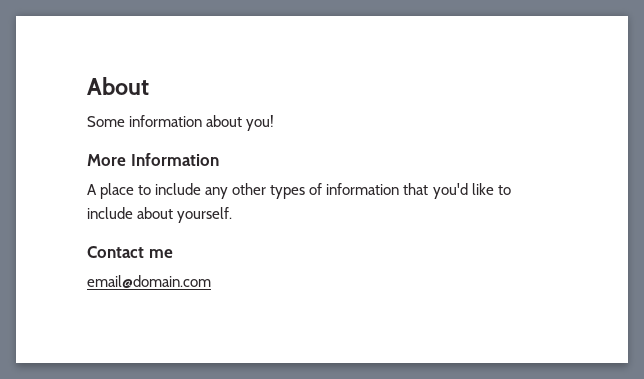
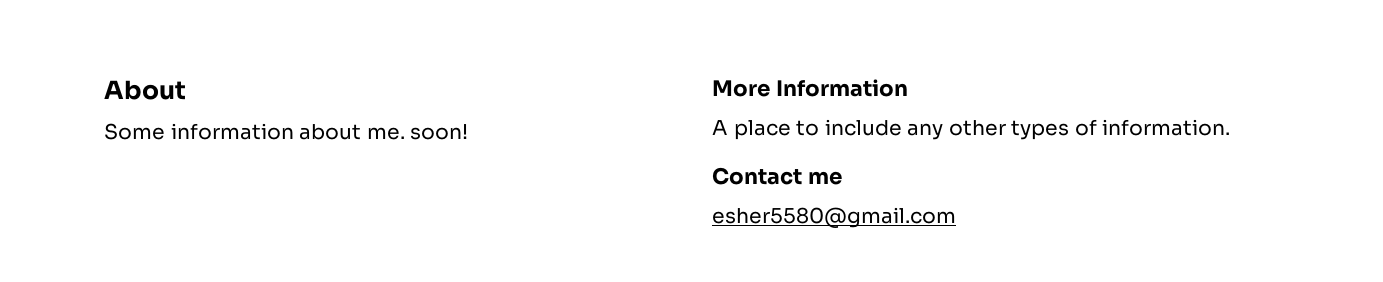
- Some information about you!
+ Some information about me. soon!
- A place to include any other types of information that you'd like to include about yourself.
+ A place to include any other types of information.
- email@domain.com
+ esher5580@gmail.com

